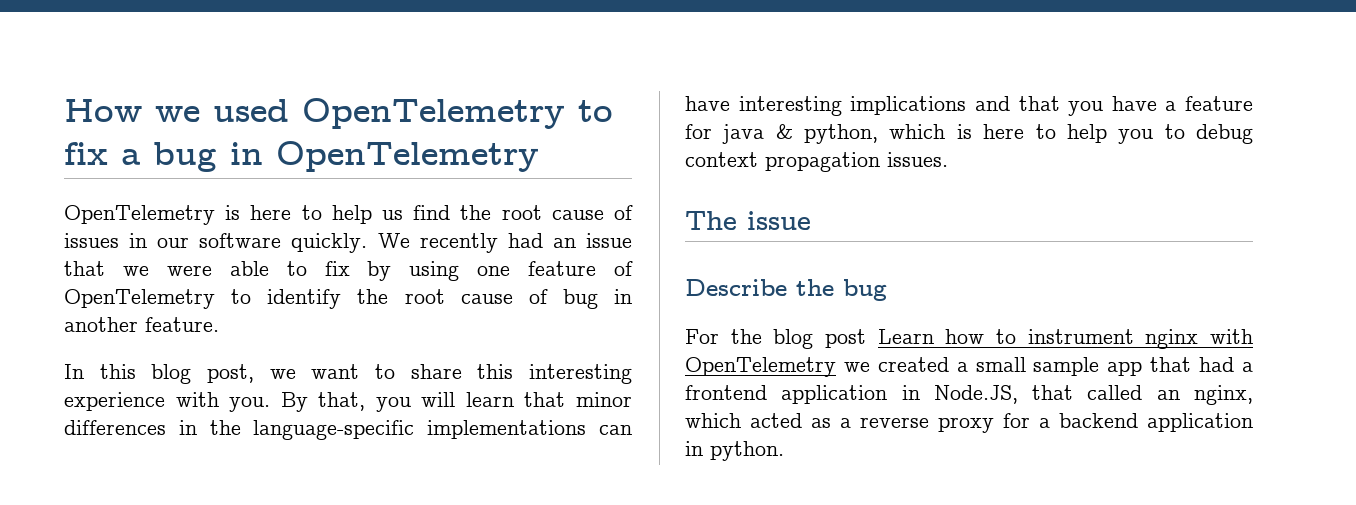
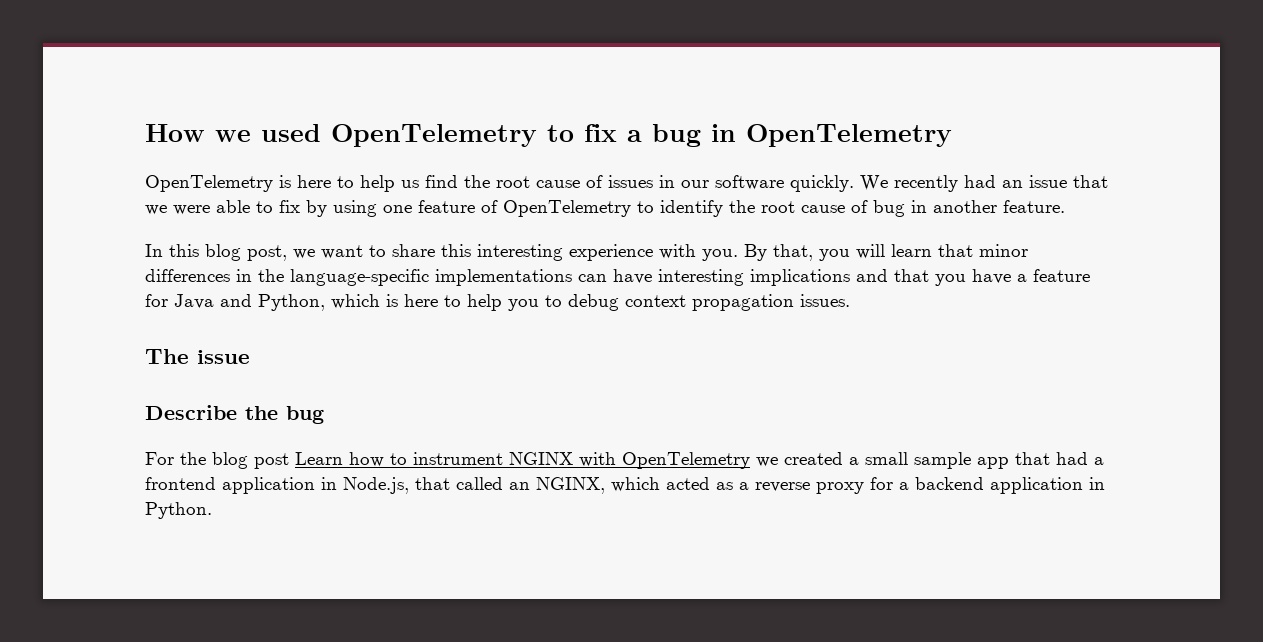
- By that, you will learn that minor differences in the language-specific implementations can have interesting implications and that you have a feature for java & python, which is here to help you to debug context propagation issues.
+ By that, you will learn that minor differences in the language-specific implementations can have interesting implications and that you have a feature for Java and Python, which is here to help you to debug context propagation issues.
- For the blog post Learn how to instrument nginx with OpenTelemetry we created a small sample app that had a frontend application in Node.JS, that called an nginx, which acted as a reverse proxy for a backend application in python.
+ For the blog post Learn how to instrument NGINX with OpenTelemetry we created a small sample app that had a frontend application in Node.js, that called an NGINX, which acted as a reverse proxy for a backend application in Python.

